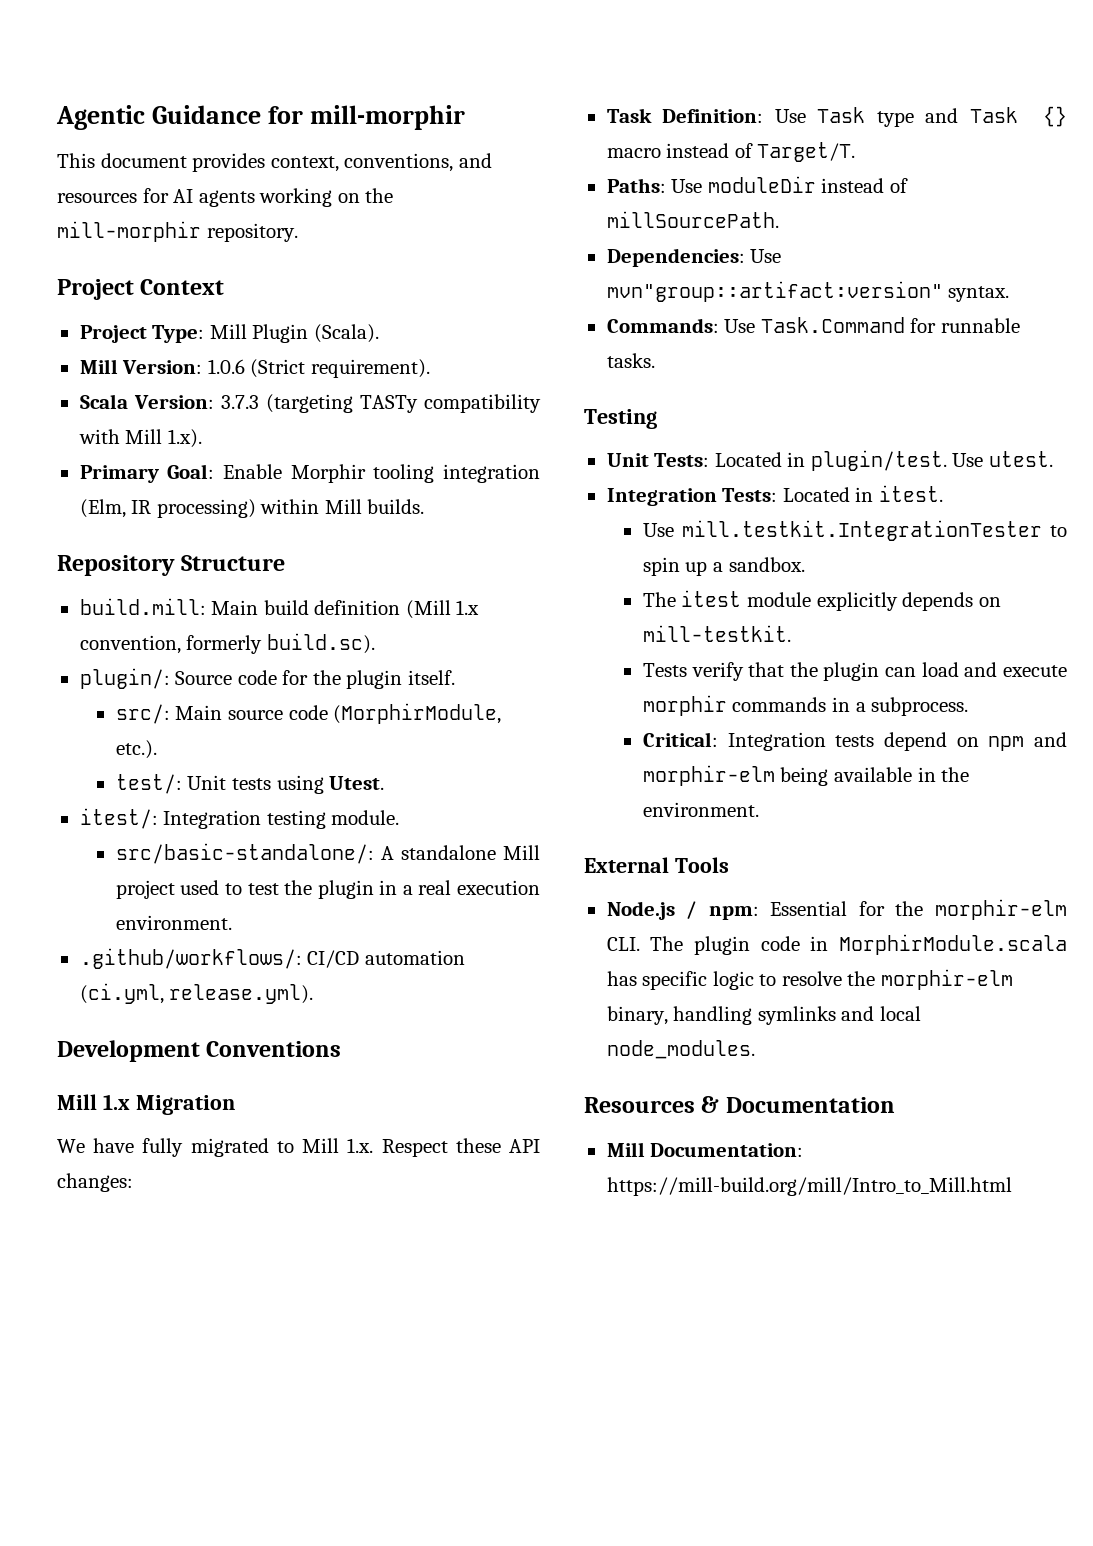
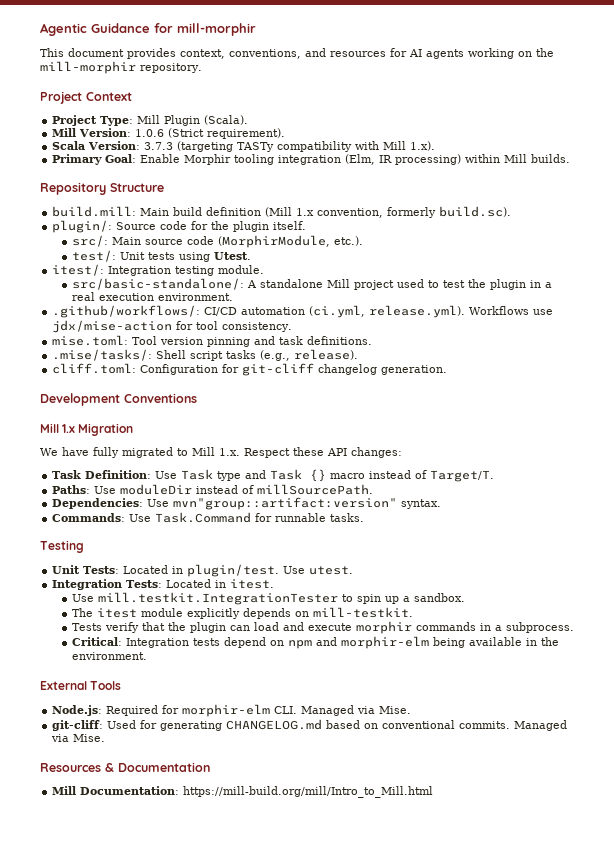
- .github/workflows/: CI/CD automation (ci.yml, release.yml).
+ .github/workflows/: CI/CD automation (ci.yml, release.yml). Workflows use jdx/mise-action for tool consistency.
+ mise.toml: Tool version pinning and task definitions.
+ .mise/tasks/: Shell script tasks (e.g., release).
+ cliff.toml: Configuration for git-cliff changelog generation.
- Node.js / npm: Essential for the morphir-elm CLI. The plugin code in MorphirModule.scala has specific logic to resolve the morphir-elm binary, handling symlinks and local node_modules.
+ Node.js: Required for morphir-elm CLI. Managed via Mise.
+ git-cliff: Used for generating CHANGELOG.md based on conventional commits. Managed via Mise.

